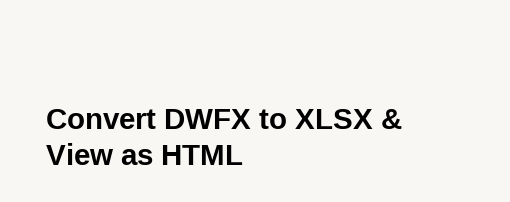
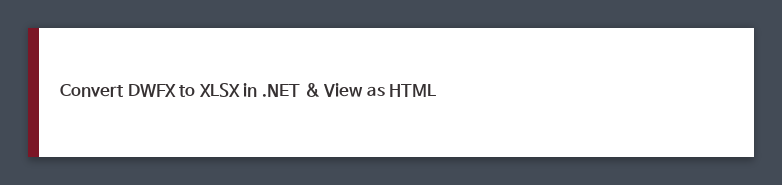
- Convert DWFX to XLSX & View as HTML
+ Convert DWFX to XLSX in .NET & View as HTML

